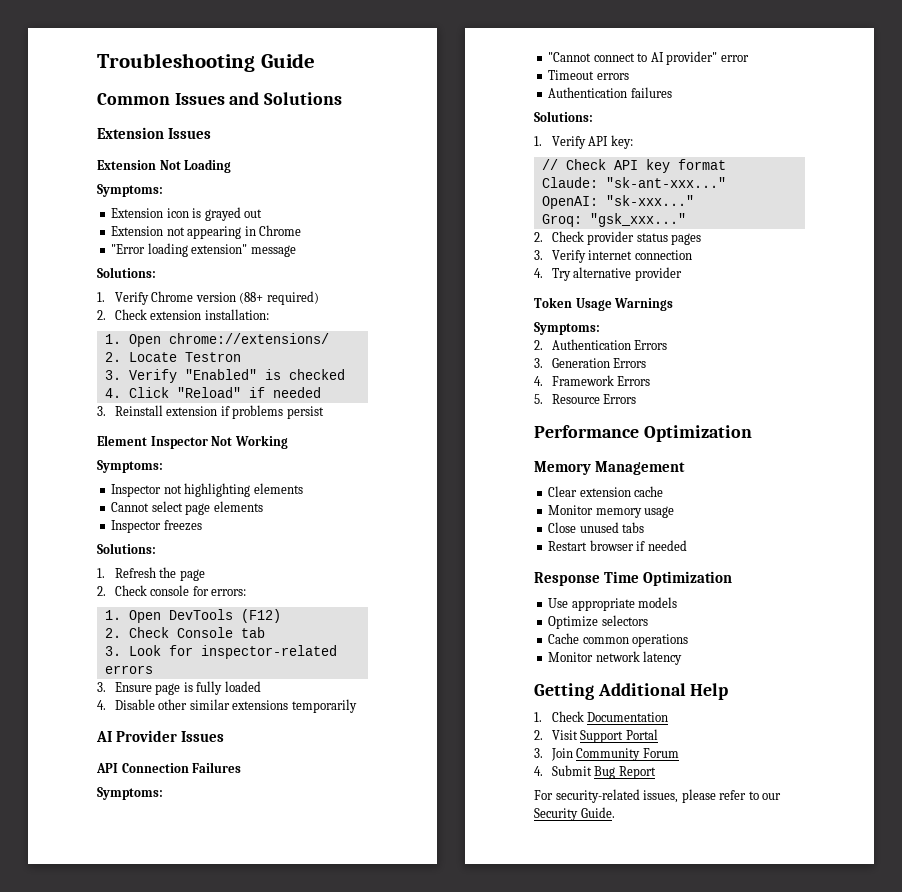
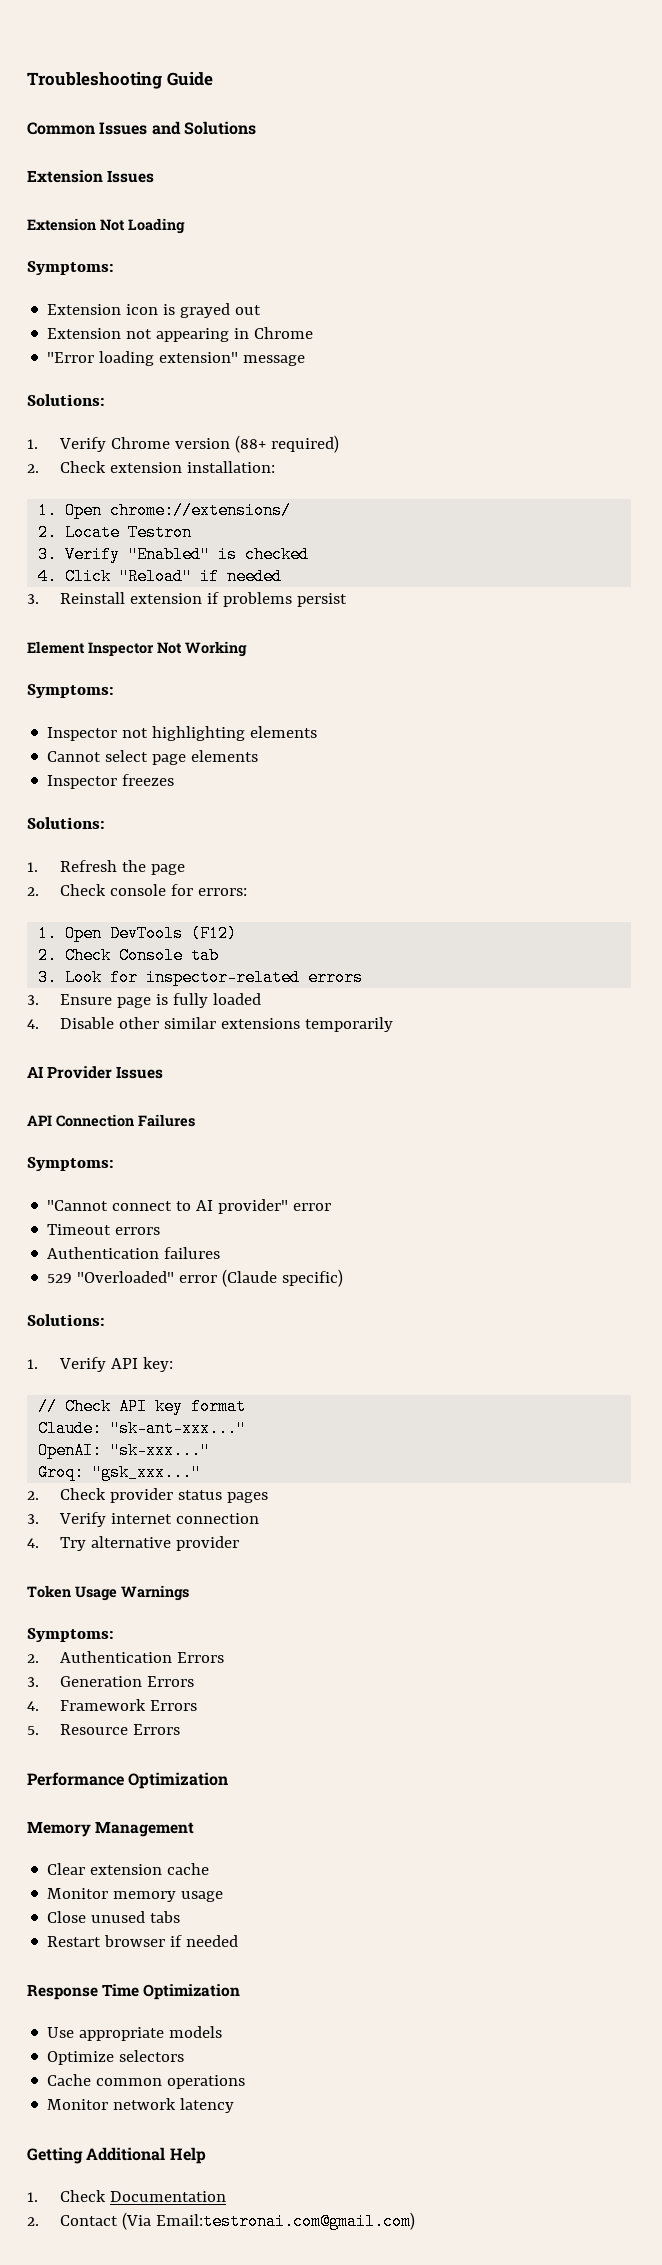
+ 529 "Overloaded" error (Claude specific)
- 2. Visit Support Portal
- 3. Join Community Forum
- 4. Submit Bug Report
- For security-related issues, please refer to our Security Guide.
+ 2. Contact (Via Email:testronai.com@gmail.com)

